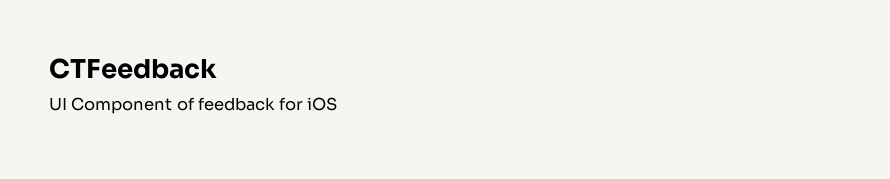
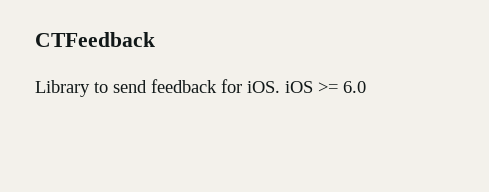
- UI Component of feedback for iOS
+ Library to send feedback for iOS. iOS >= 6.0

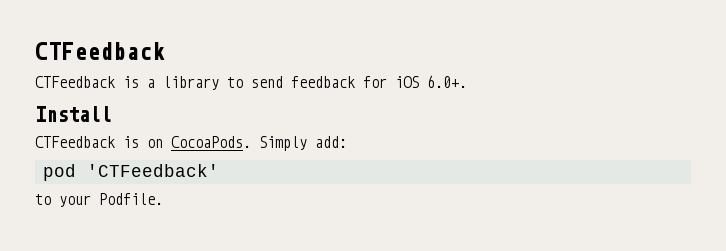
- Library to send feedback for iOS. iOS >= 6.0
+ CTFeedback is a library to send feedback for iOS 6.0+.
+ Install
+ CTFeedback is on CocoaPods. Simply add:
+ pod 'CTFeedback'
+ to your Podfile.

